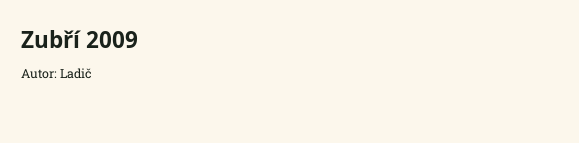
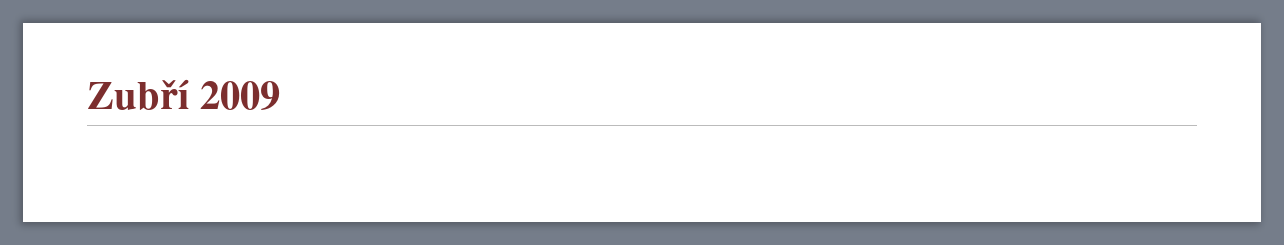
- Autor: Ladič

